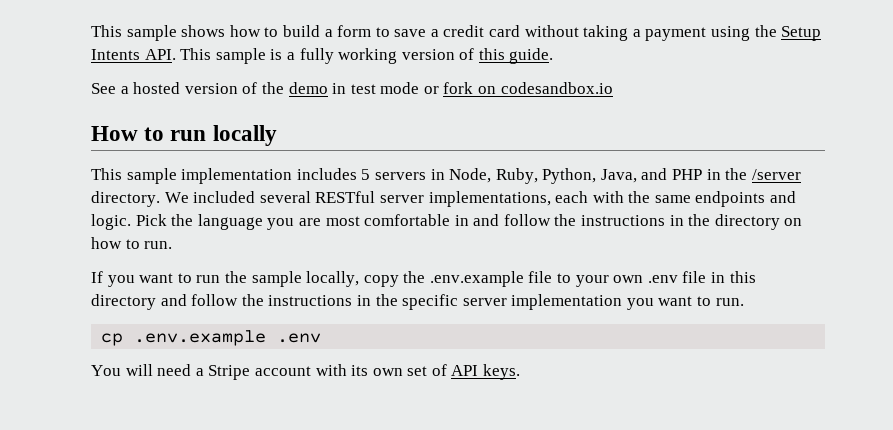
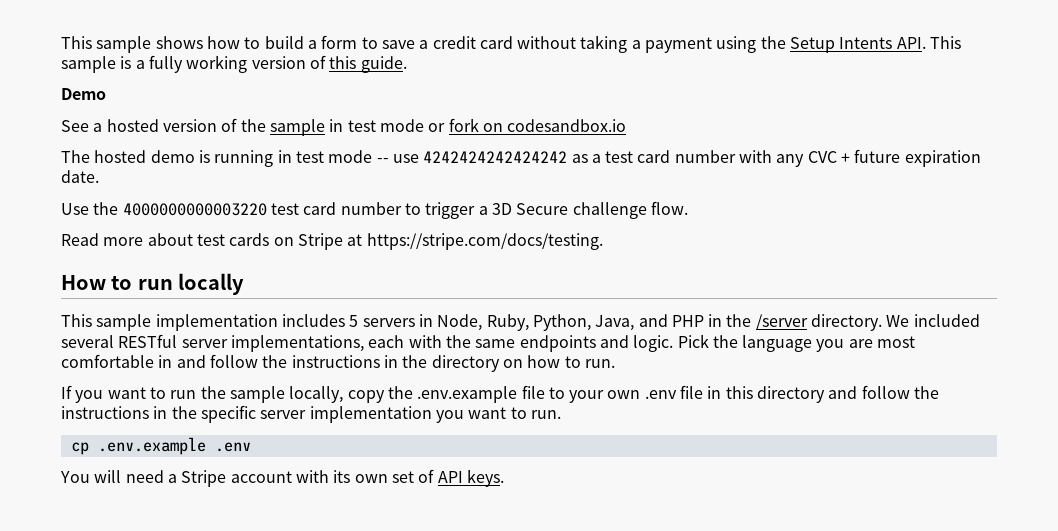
+ Demo
- See a hosted version of the demo in test mode or fork on codesandbox.io
+ See a hosted version of the sample in test mode or fork on codesandbox.io
+ The hosted demo is running in test mode -- use 4242424242424242 as a test card number with any CVC + future expiration date.
+ Use the 4000000000003220 test card number to trigger a 3D Secure challenge flow.
+ Read more about test cards on Stripe at https://stripe.com/docs/testing.

